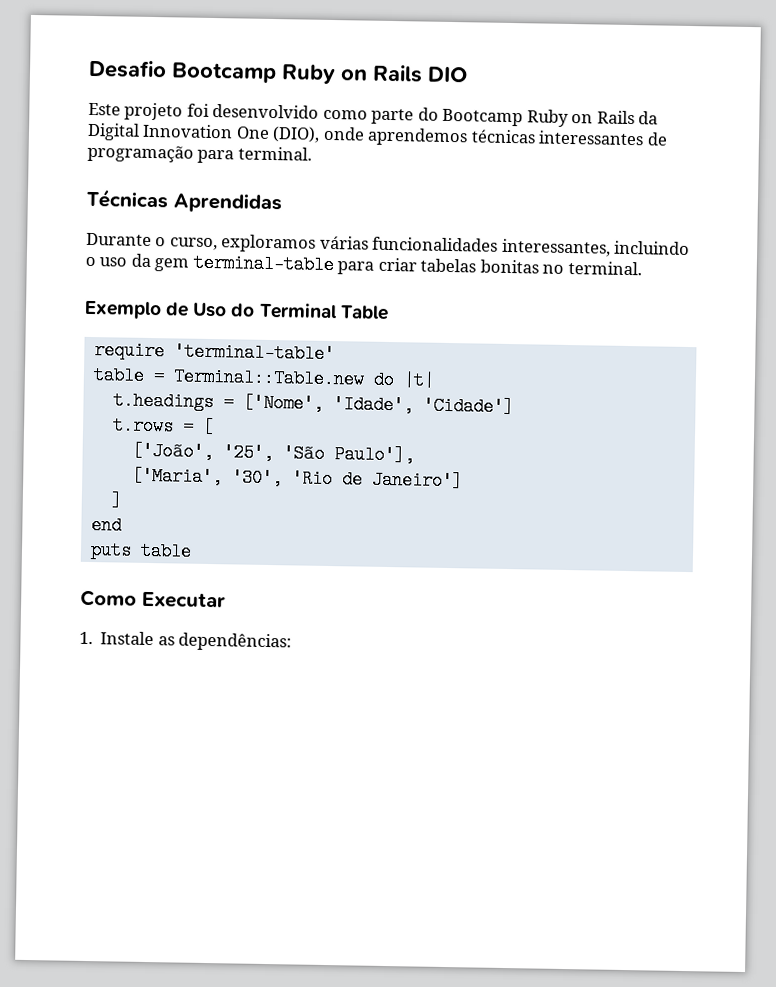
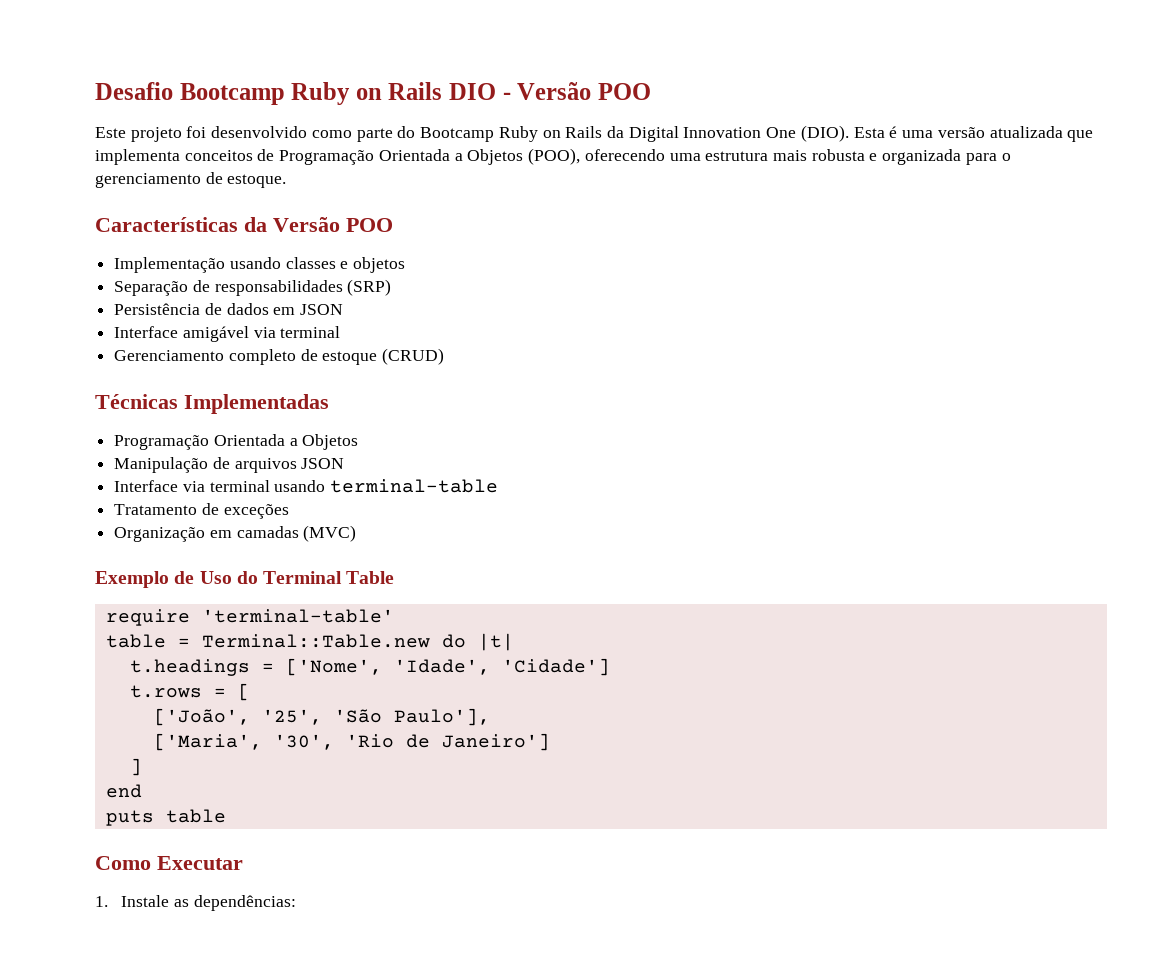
- Desafio Bootcamp Ruby on Rails DIO
+ Desafio Bootcamp Ruby on Rails DIO - Versão POO
- Este projeto foi desenvolvido como parte do Bootcamp Ruby on Rails da Digital Innovation One (DIO), onde aprendemos técnicas interessantes de programação para terminal.
- Técnicas Aprendidas
- Durante o curso, exploramos várias funcionalidades interessantes, incluindo o uso da gem terminal-table para criar tabelas bonitas no terminal.
+ Este projeto foi desenvolvido como parte do Bootcamp Ruby on Rails da Digital Innovation One (DIO). Esta é uma versão atualizada que implementa conceitos de Programação Orientada a Objetos (POO), oferecendo uma estrutura mais robusta e organizada para o gerenciamento de estoque.
+ Características da Versão POO
+ Implementação usando classes e objetos
+ Separação de responsabilidades (SRP)
+ Persistência de dados em JSON
+ Interface amigável via terminal
+ Gerenciamento completo de estoque (CRUD)
+ Técnicas Implementadas
+ Programação Orientada a Objetos
+ Manipulação de arquivos JSON
+ Interface via terminal usando terminal-table
+ Tratamento de exceções
+ Organização em camadas (MVC)

